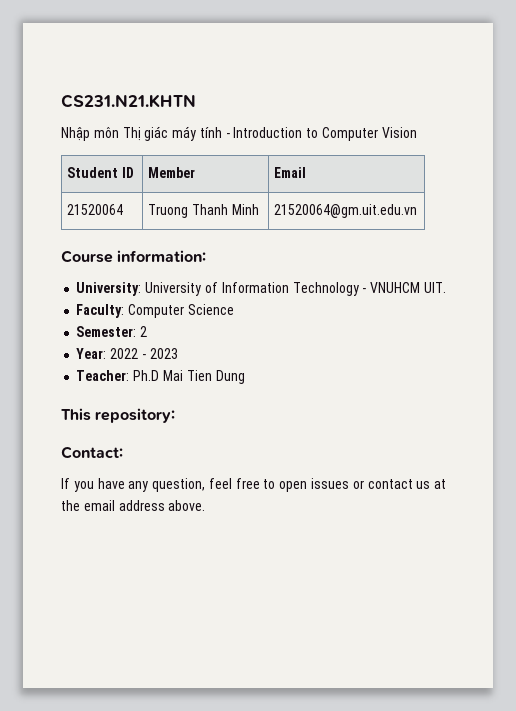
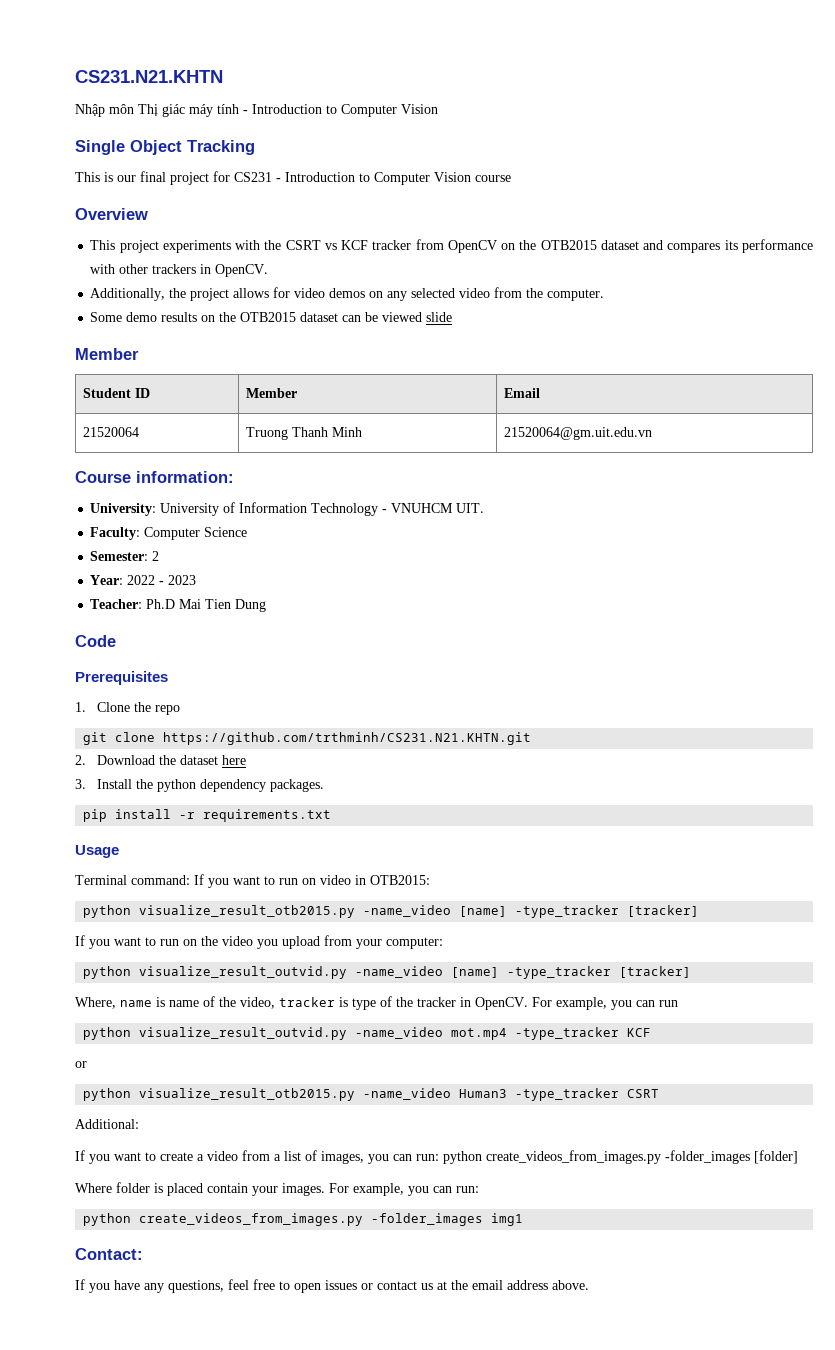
+ Single Object Tracking
+ This is our final project for CS231 - Introduction to Computer Vision course
+ Overview
+ This project experiments with the CSRT vs KCF tracker from OpenCV on the OTB2015 dataset and compares its performance with other trackers in OpenCV.
+ Additionally, the project allows for video demos on any selected video from the computer.
+ Some demo results on the OTB2015 dataset can be viewed slide
+ Member
- This repository:
+ Code
+ Prerequisites
+ 1. Clone the repo
+ git clone https://github.com/trthminh/CS231.N21.KHTN.git
+ 2. Download the dataset here
+ 3. Install the python dependency packages.
+ pip install -r requirements.txt
+ Usage
+ Terminal command: If you want to run on video in OTB2015:
+ python visualize_result_otb2015.py -name_video [name] -type_tracker [tracker]
+ If you want to run on the video you upload from your computer:
+ python visualize_result_outvid.py -name_video [name] -type_tracker [tracker]
+ Where, name is name of the video, tracker is type of the tracker in OpenCV. For example, you can run
+ python visualize_result_outvid.py -name_video mot.mp4 -type_tracker KCF
+ or
+ python visualize_result_otb2015.py -name_video Human3 -type_tracker CSRT
+ Additional:
+ If you want to create a video from a list of images, you can run: python create_videos_from_images.py -folder_images [folder]
+ Where folder is placed contain your images. For example, you can run:
+ python create_videos_from_images.py -folder_images img1
- If you have any question, feel free to open issues or contact us at the email address above.
+ If you have any questions, feel free to open issues or contact us at the email address above.

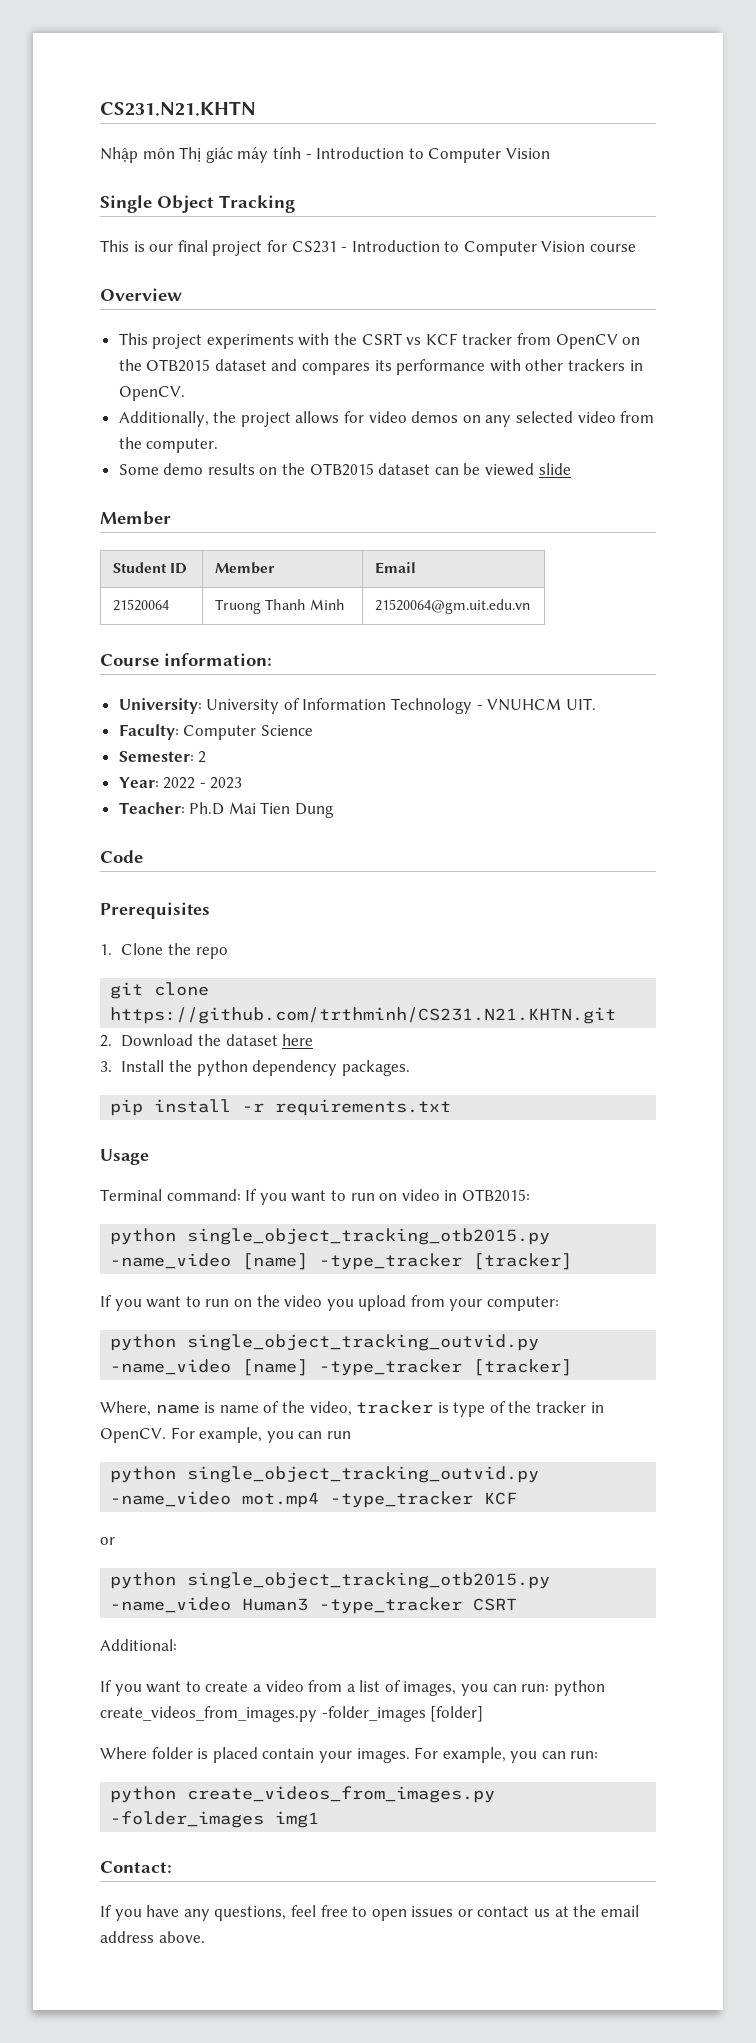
- python visualize_result_otb2015.py -name_video [name] -type_tracker [tracker]
+ python single_object_tracking_otb2015.py -name_video [name] -type_tracker [tracker]
- python visualize_result_outvid.py -name_video [name] -type_tracker [tracker]
+ python single_object_tracking_outvid.py -name_video [name] -type_tracker [tracker]
- python visualize_result_outvid.py -name_video mot.mp4 -type_tracker KCF
+ python single_object_tracking_outvid.py -name_video mot.mp4 -type_tracker KCF
- python visualize_result_otb2015.py -name_video Human3 -type_tracker CSRT
+ python single_object_tracking_otb2015.py -name_video Human3 -type_tracker CSRT

